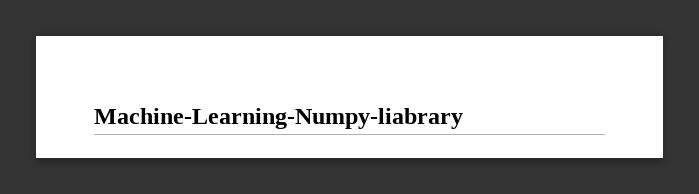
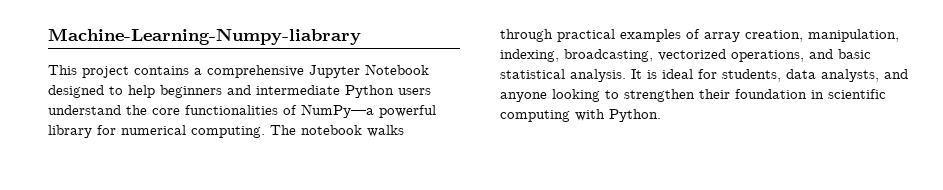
+ This project contains a comprehensive Jupyter Notebook designed to help beginners and intermediate Python users understand the core functionalities of NumPy—a powerful library for numerical computing. The notebook walks through practical examples of array creation, manipulation, indexing, broadcasting, vectorized operations, and basic statistical analysis. It is ideal for students, data analysts, and anyone looking to strengthen their foundation in scientific computing with Python.

